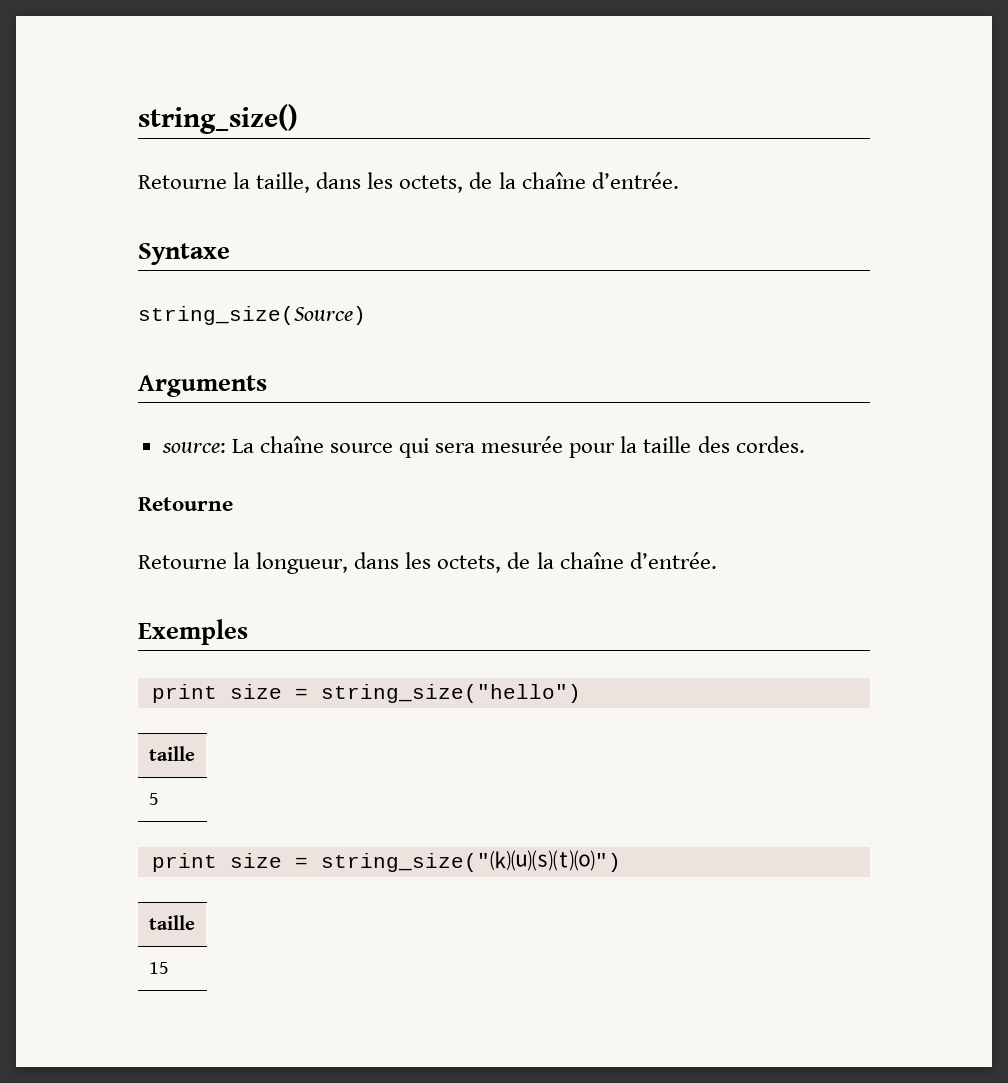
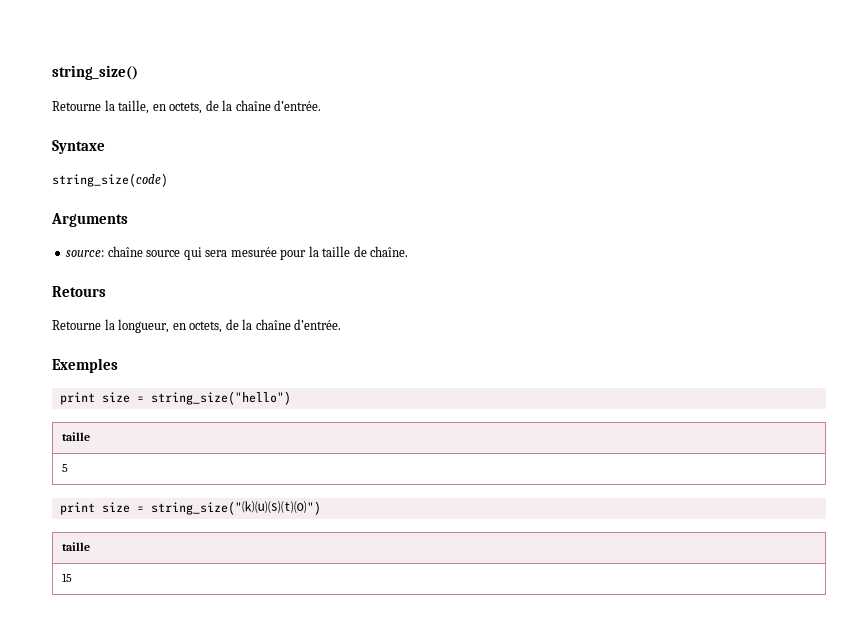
- Retourne la taille, dans les octets, de la chaîne d’entrée.
+ Retourne la taille, en octets, de la chaîne d’entrée.
- string_size(Source)
+ string_size(code)
- source: La chaîne source qui sera mesurée pour la taille des cordes.
- Retourne
+ source: chaîne source qui sera mesurée pour la taille de chaîne.
+ Retours
- Retourne la longueur, dans les octets, de la chaîne d’entrée.
+ Retourne la longueur, en octets, de la chaîne d’entrée.

